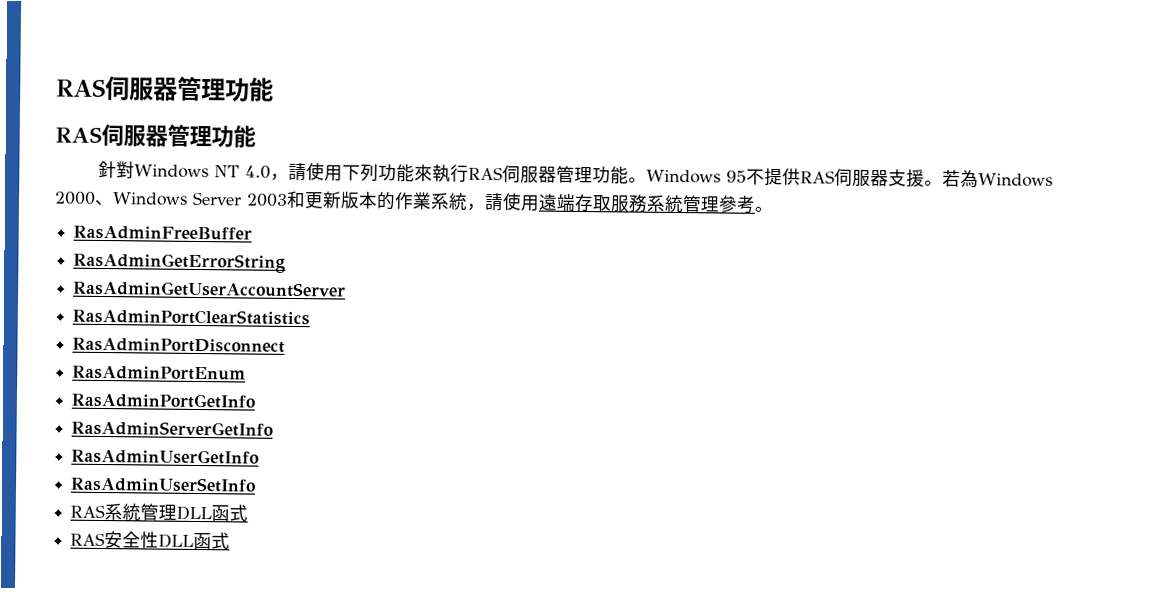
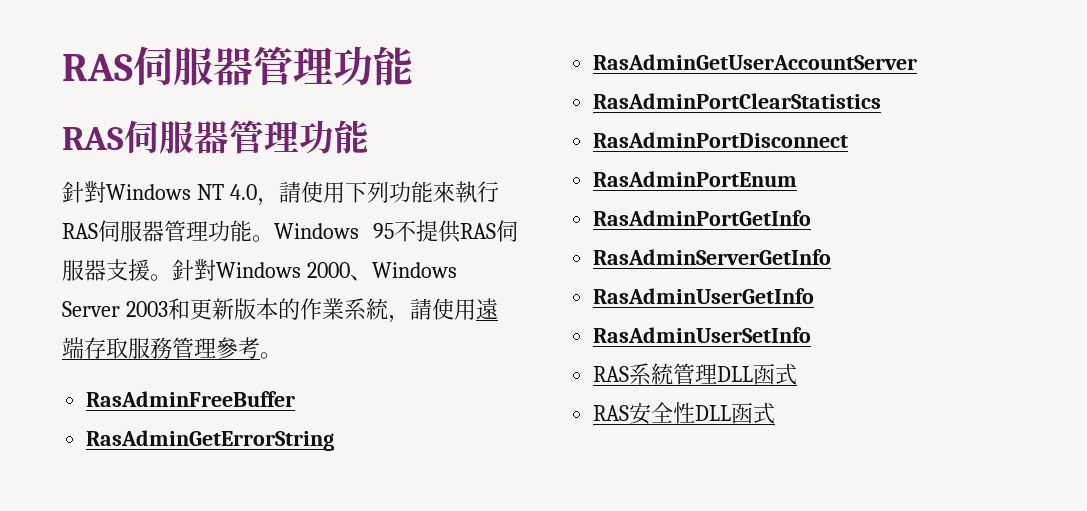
- 若為Windows 2000、Windows Server 2003和更新版本的作業系統，請使用遠端存取服務系統管理參考。
+ 針對Windows 2000、Windows Server 2003和更新版本的作業系統，請使用遠端存取服務管理參考。

